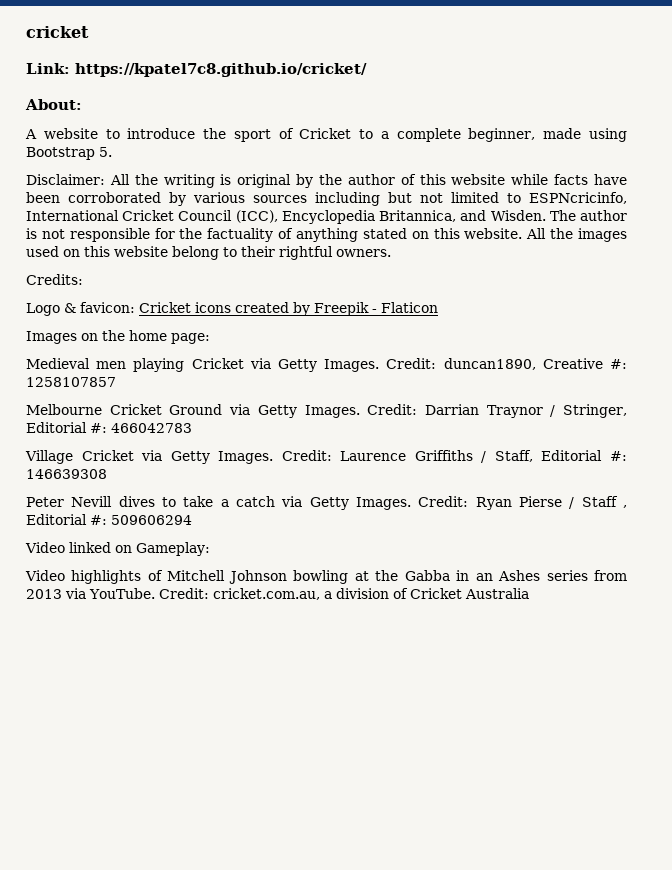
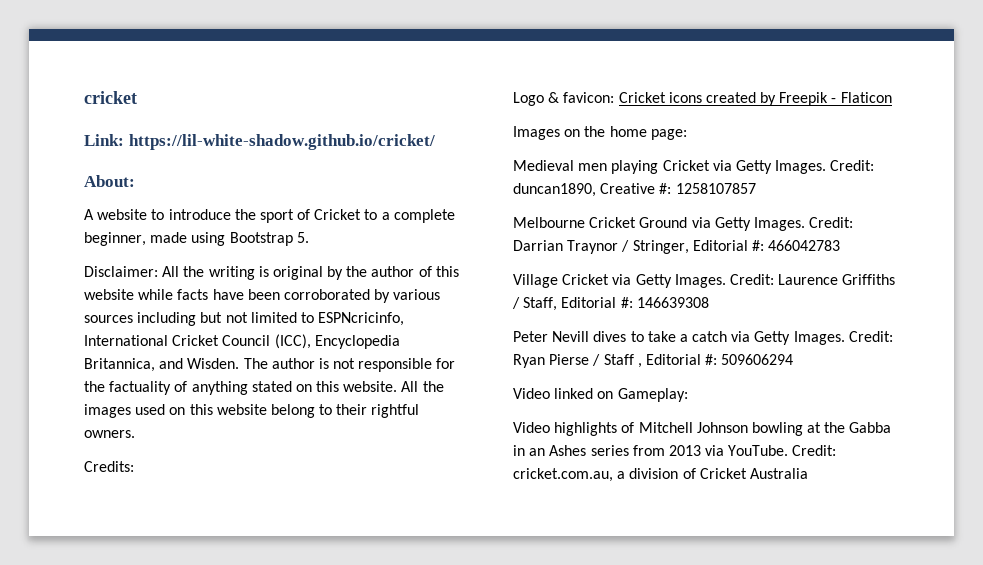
- Link: https://kpatel7c8.github.io/cricket/
+ Link: https://lil-white-shadow.github.io/cricket/

